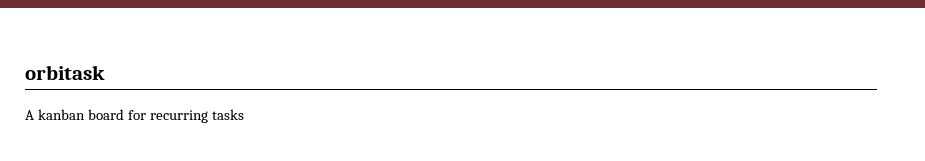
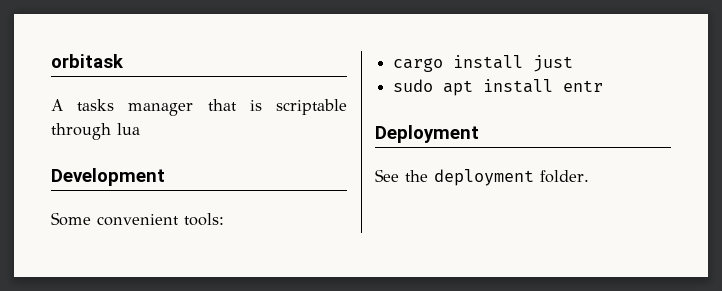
- A kanban board for recurring tasks
+ A tasks manager that is scriptable through lua
+ Development
+ Some convenient tools:
+ cargo install just
+ sudo apt install entr
+ Deployment
+ See the deployment folder.

